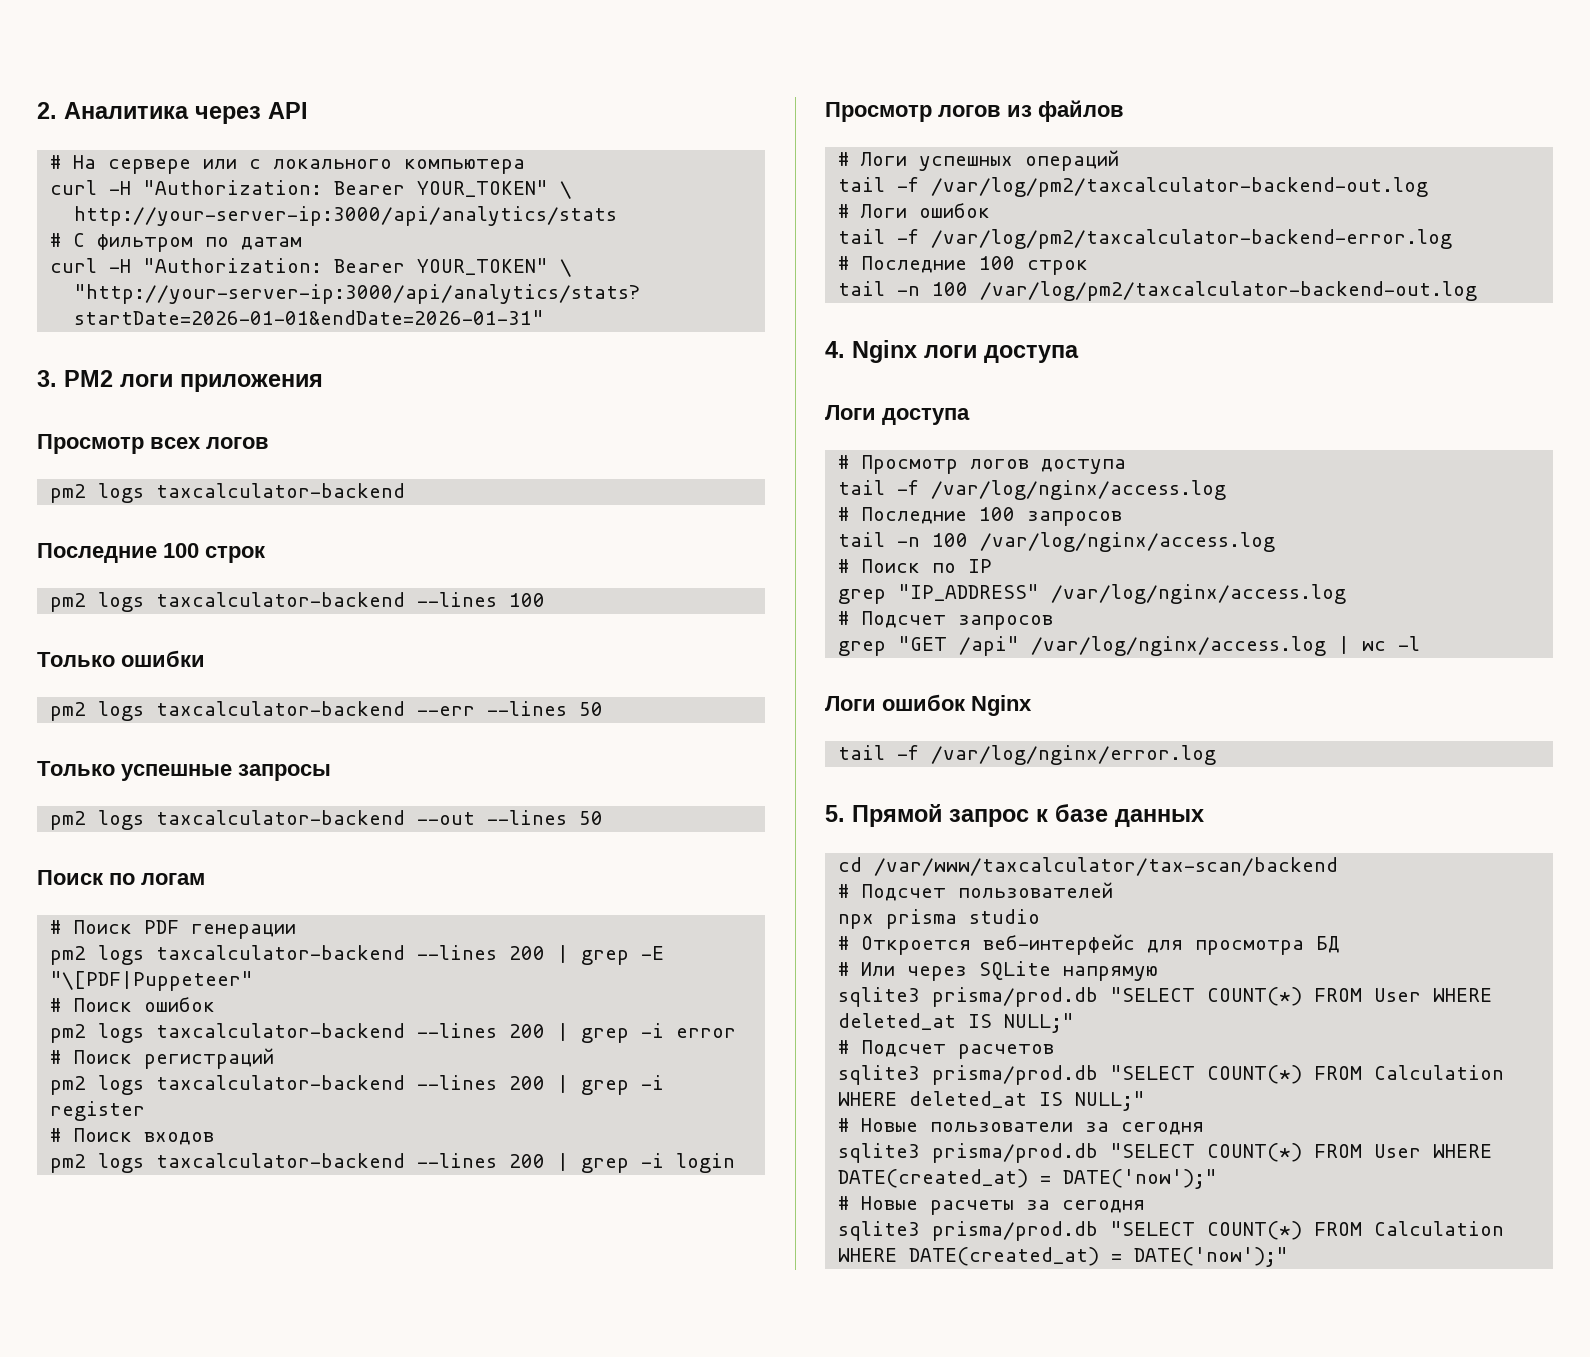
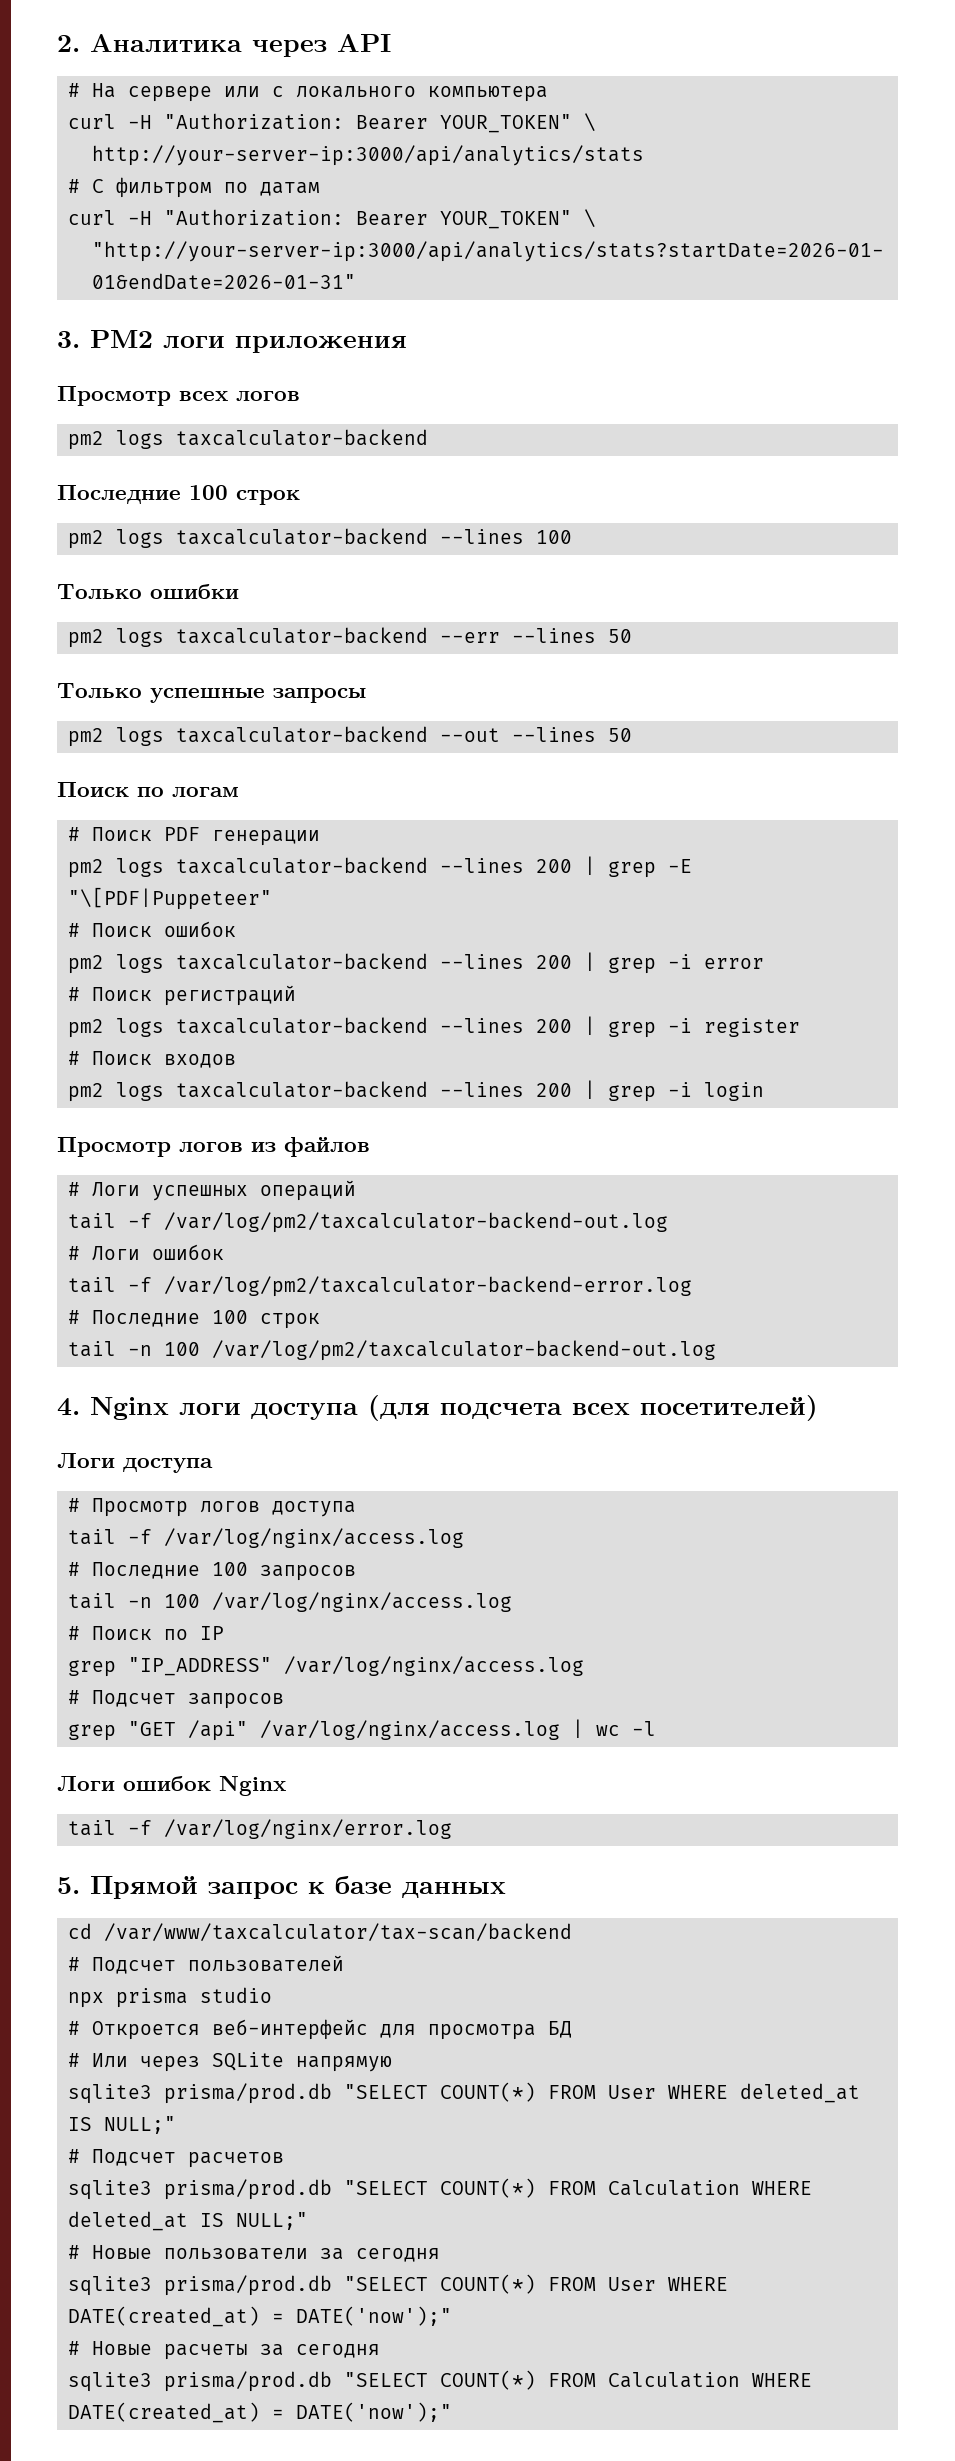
- 4. Nginx логи доступа
+ 4. Nginx логи доступа (для подсчета всех посетителей)

